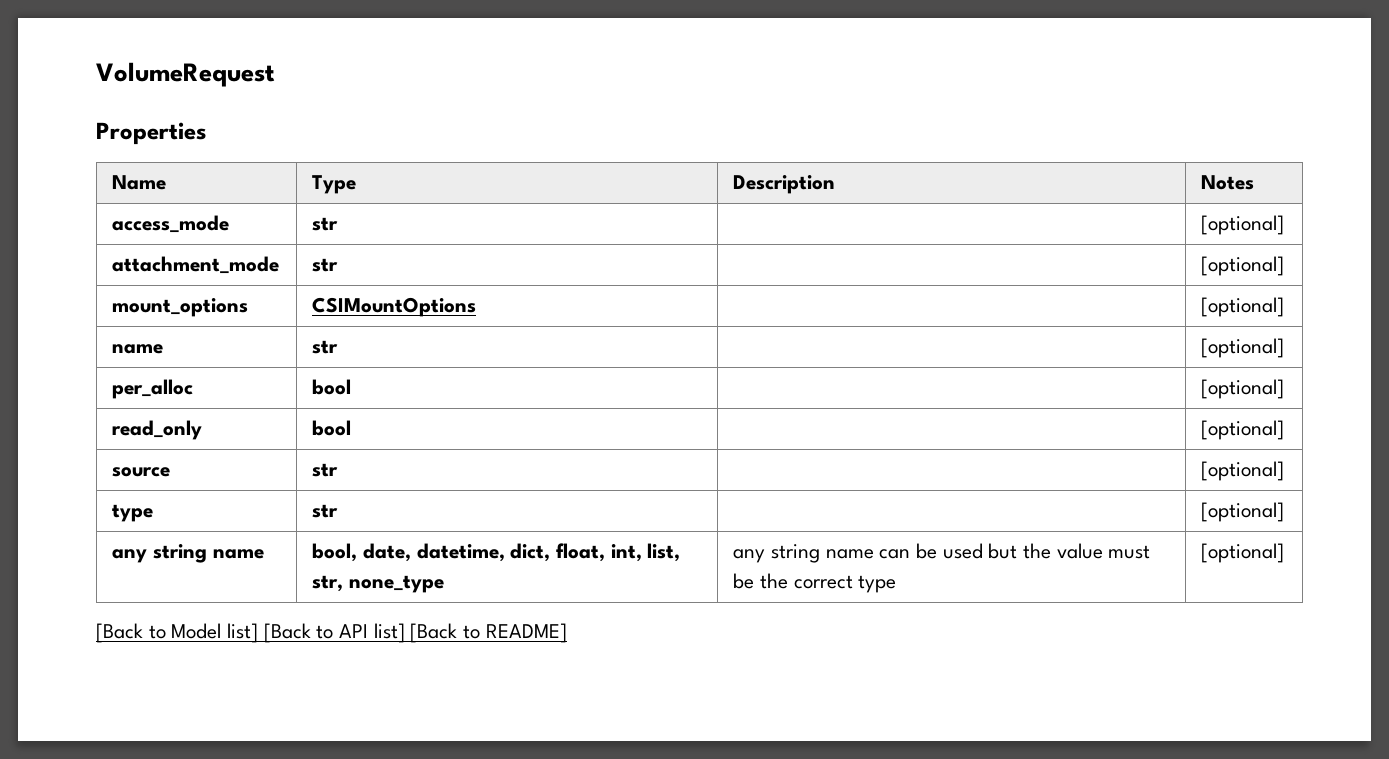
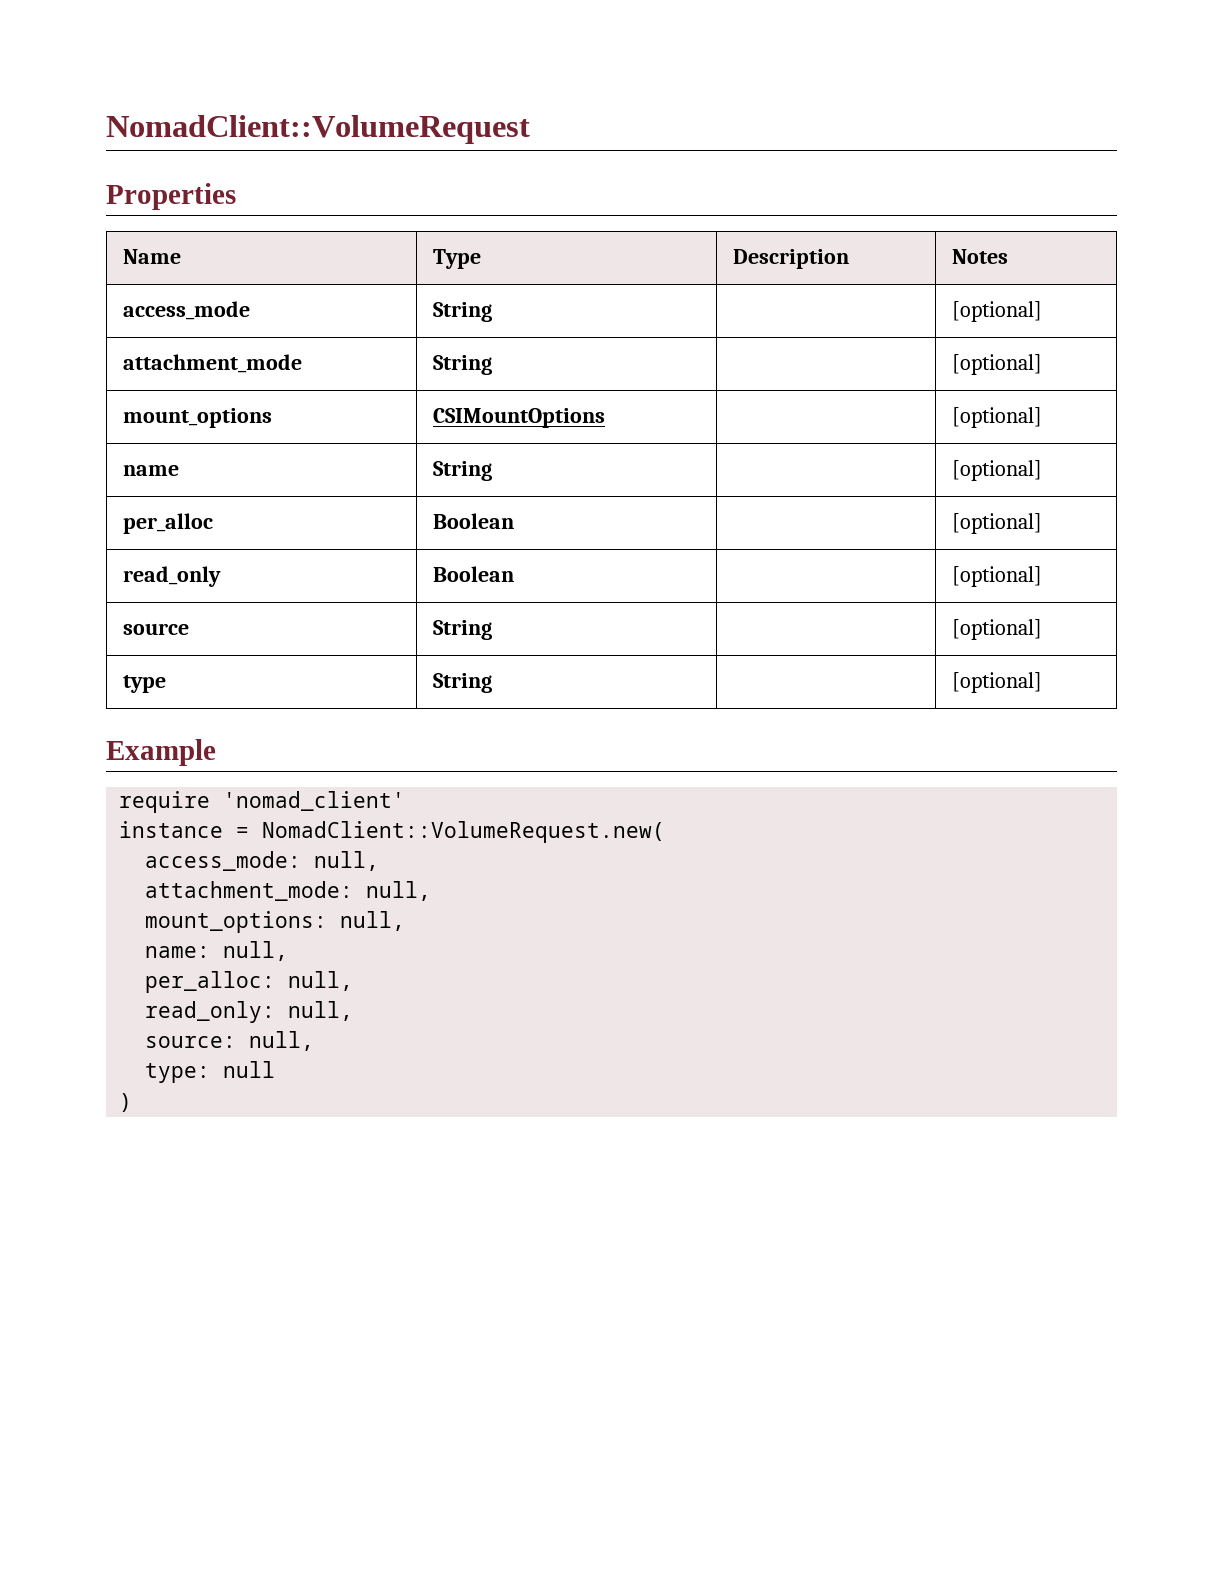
- VolumeRequest
+ NomadClient::VolumeRequest
- access_mode | str | | [optional]
+ access_mode | String | | [optional]
- attachment_mode | str | | [optional]
+ attachment_mode | String | | [optional]
- name | str | | [optional]
+ name | String | | [optional]
- per_alloc | bool | | [optional]
+ per_alloc | Boolean | | [optional]
- read_only | bool | | [optional]
+ read_only | Boolean | | [optional]
- source | str | | [optional]
+ source | String | | [optional]
- type | str | | [optional]
- any string name | bool, date, datetime, dict, float, int, list, str, none_type | any string name can be used but the value must be the correct type | [optional]
- [Back to Model list] [Back to API list] [Back to README]
+ type | String | | [optional]
+ Example
+ require 'nomad_client'
+ instance = NomadClient::VolumeRequest.new(
+ access_mode: null,
+ attachment_mode: null,
+ mount_options: null,
+ name: null,
+ per_alloc: null,
+ read_only: null,
+ source: null,
+ type: null
+ )

